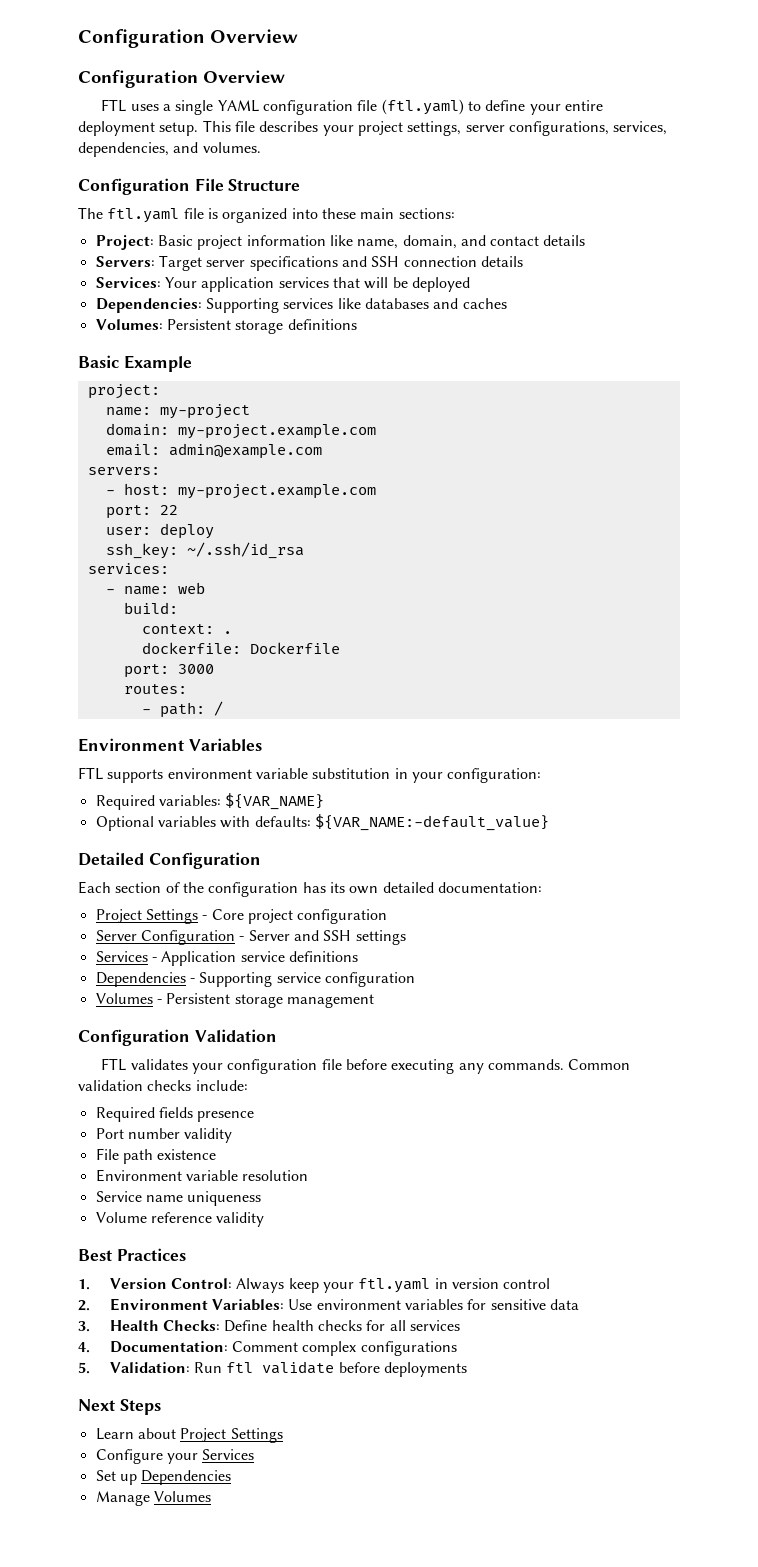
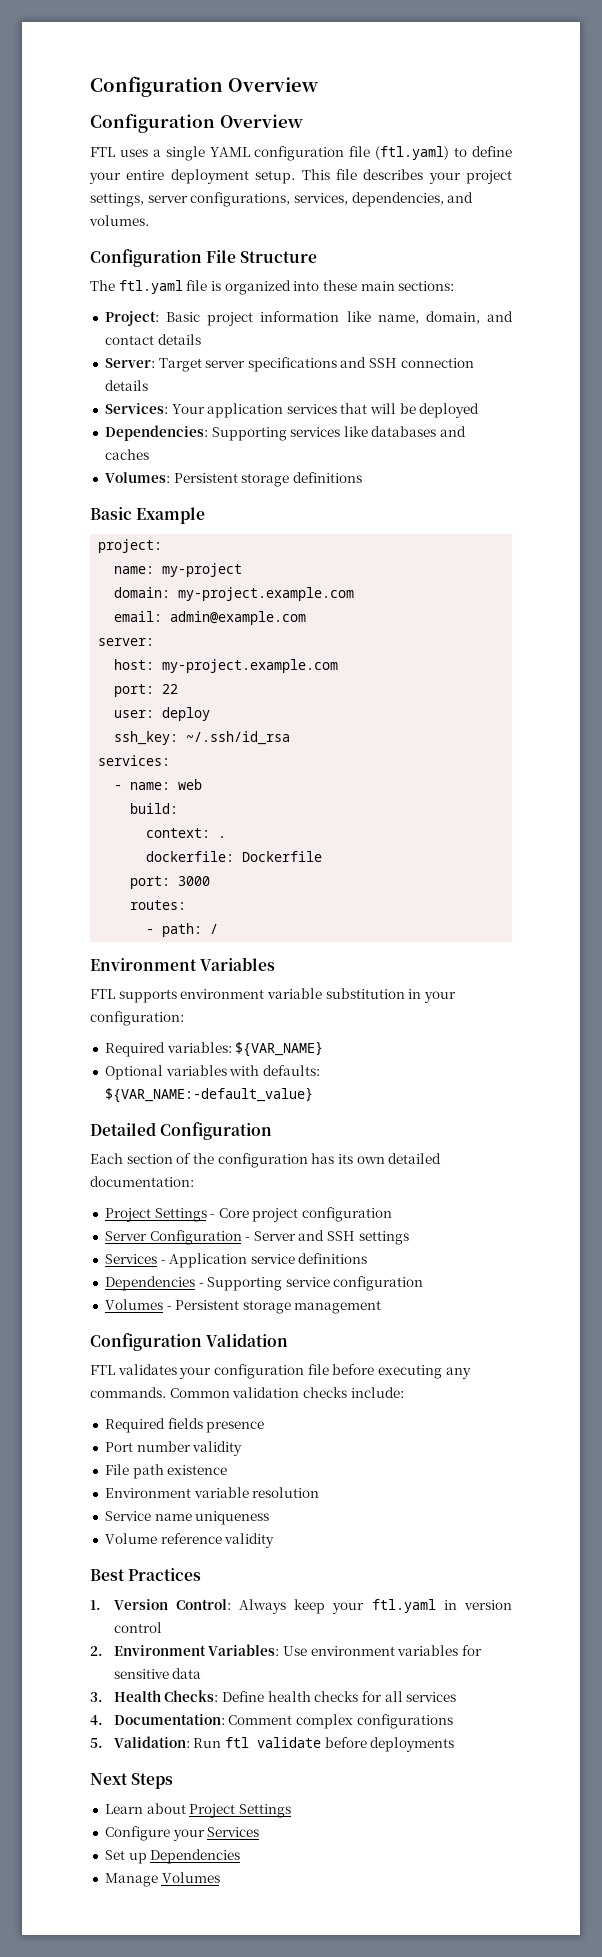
- Servers: Target server specifications and SSH connection details
+ Server: Target server specifications and SSH connection details
- servers:
- - host: my-project.example.com
+ server:
+ host: my-project.example.com

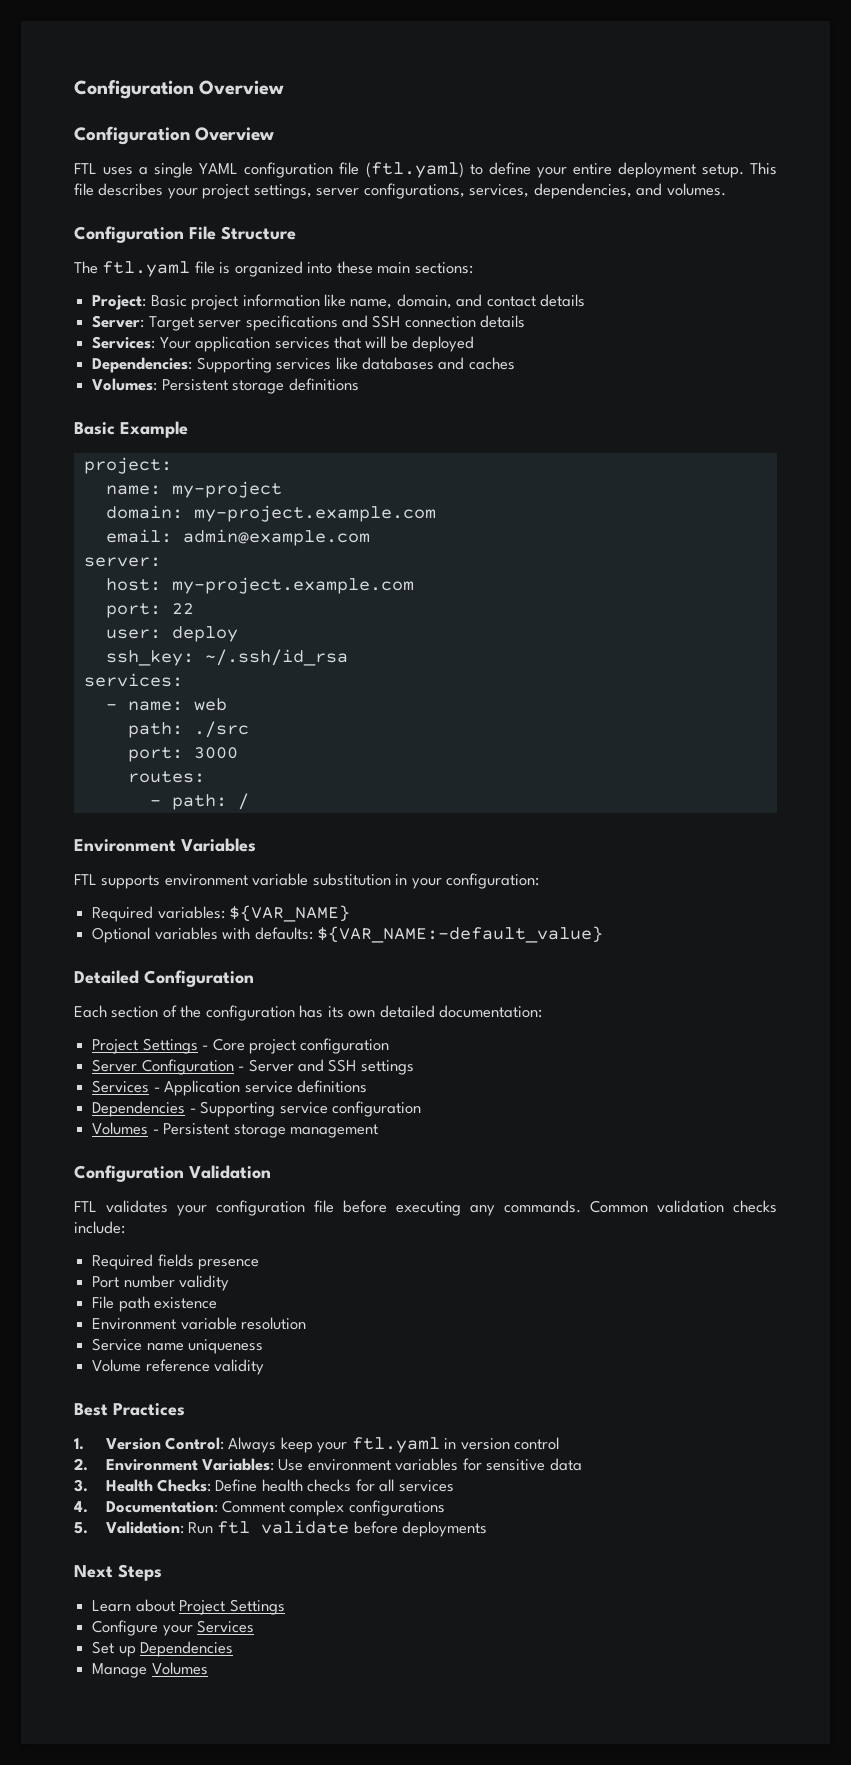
- build:
- context: .
- dockerfile: Dockerfile
+ path: ./src

